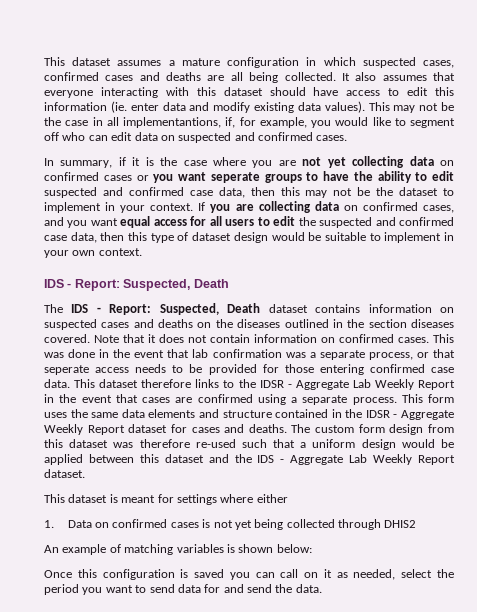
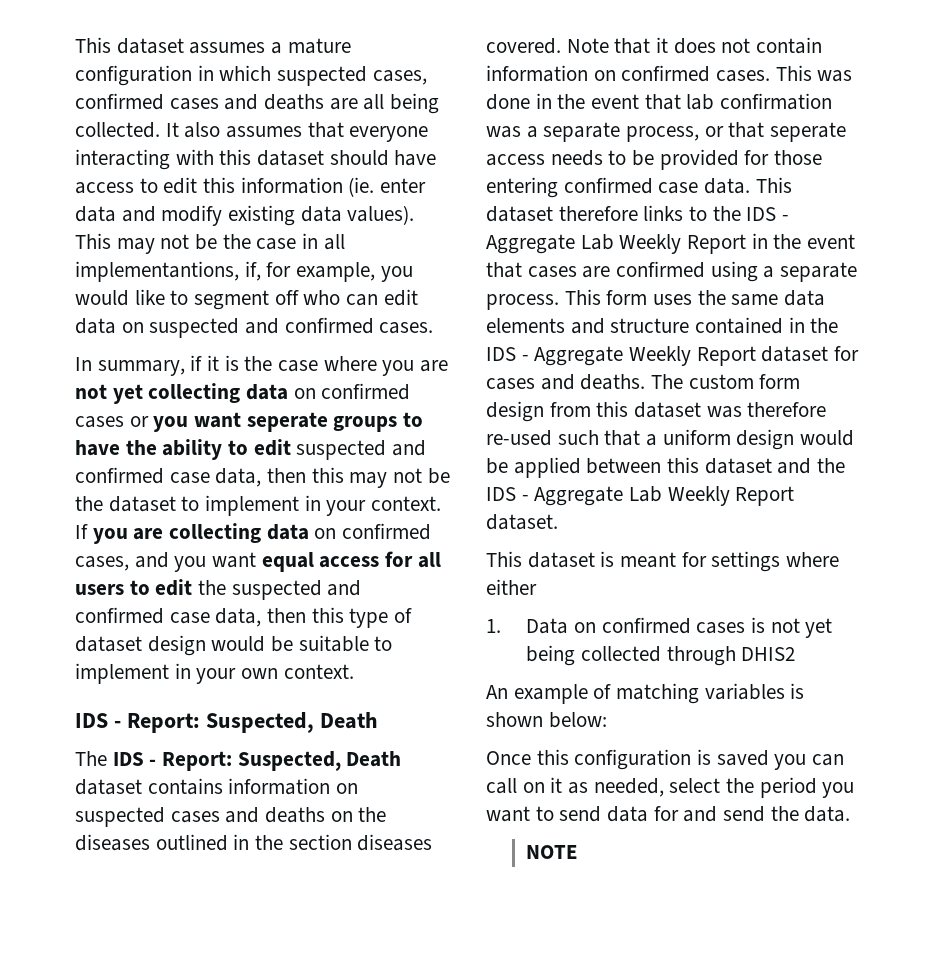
- This dataset therefore links to the IDSR - Aggregate Lab Weekly Report in the event that cases are confirmed using a separate process.
+ This dataset therefore links to the IDS - Aggregate Lab Weekly Report in the event that cases are confirmed using a separate process.
- This form uses the same data elements and structure contained in the IDSR - Aggregate Weekly Report dataset for cases and deaths.
+ This form uses the same data elements and structure contained in the IDS - Aggregate Weekly Report dataset for cases and deaths.
+ NOTE

